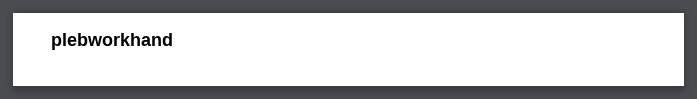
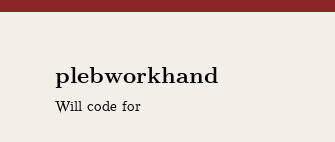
+ Will code for

